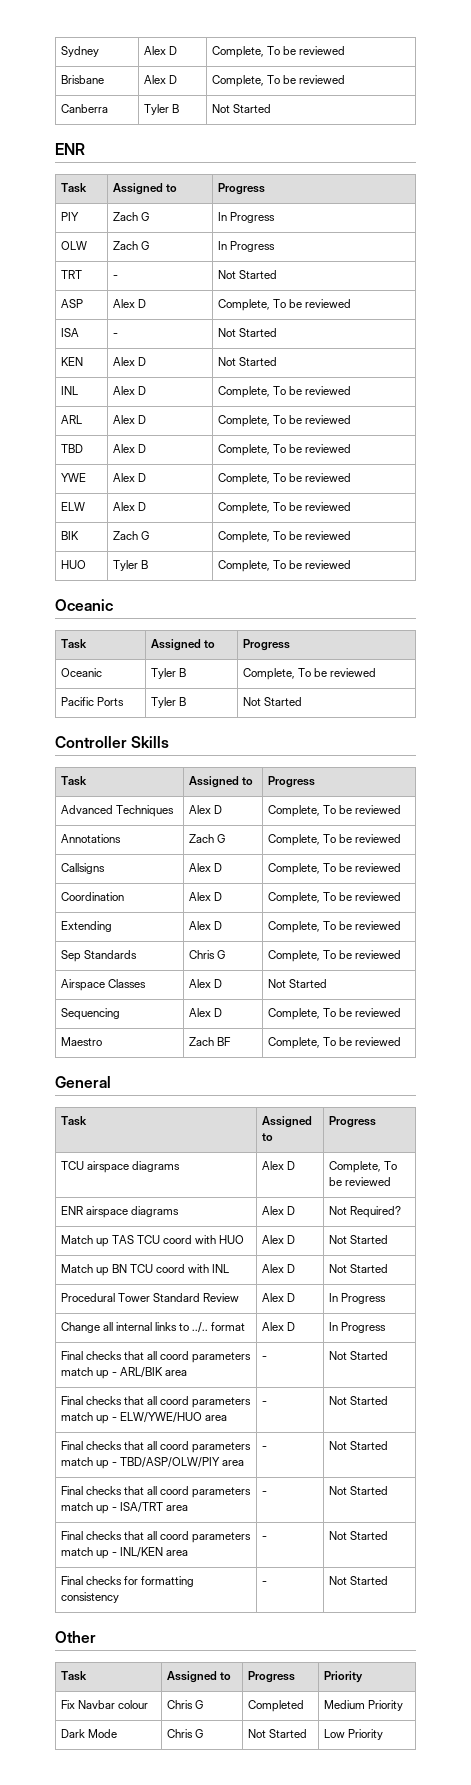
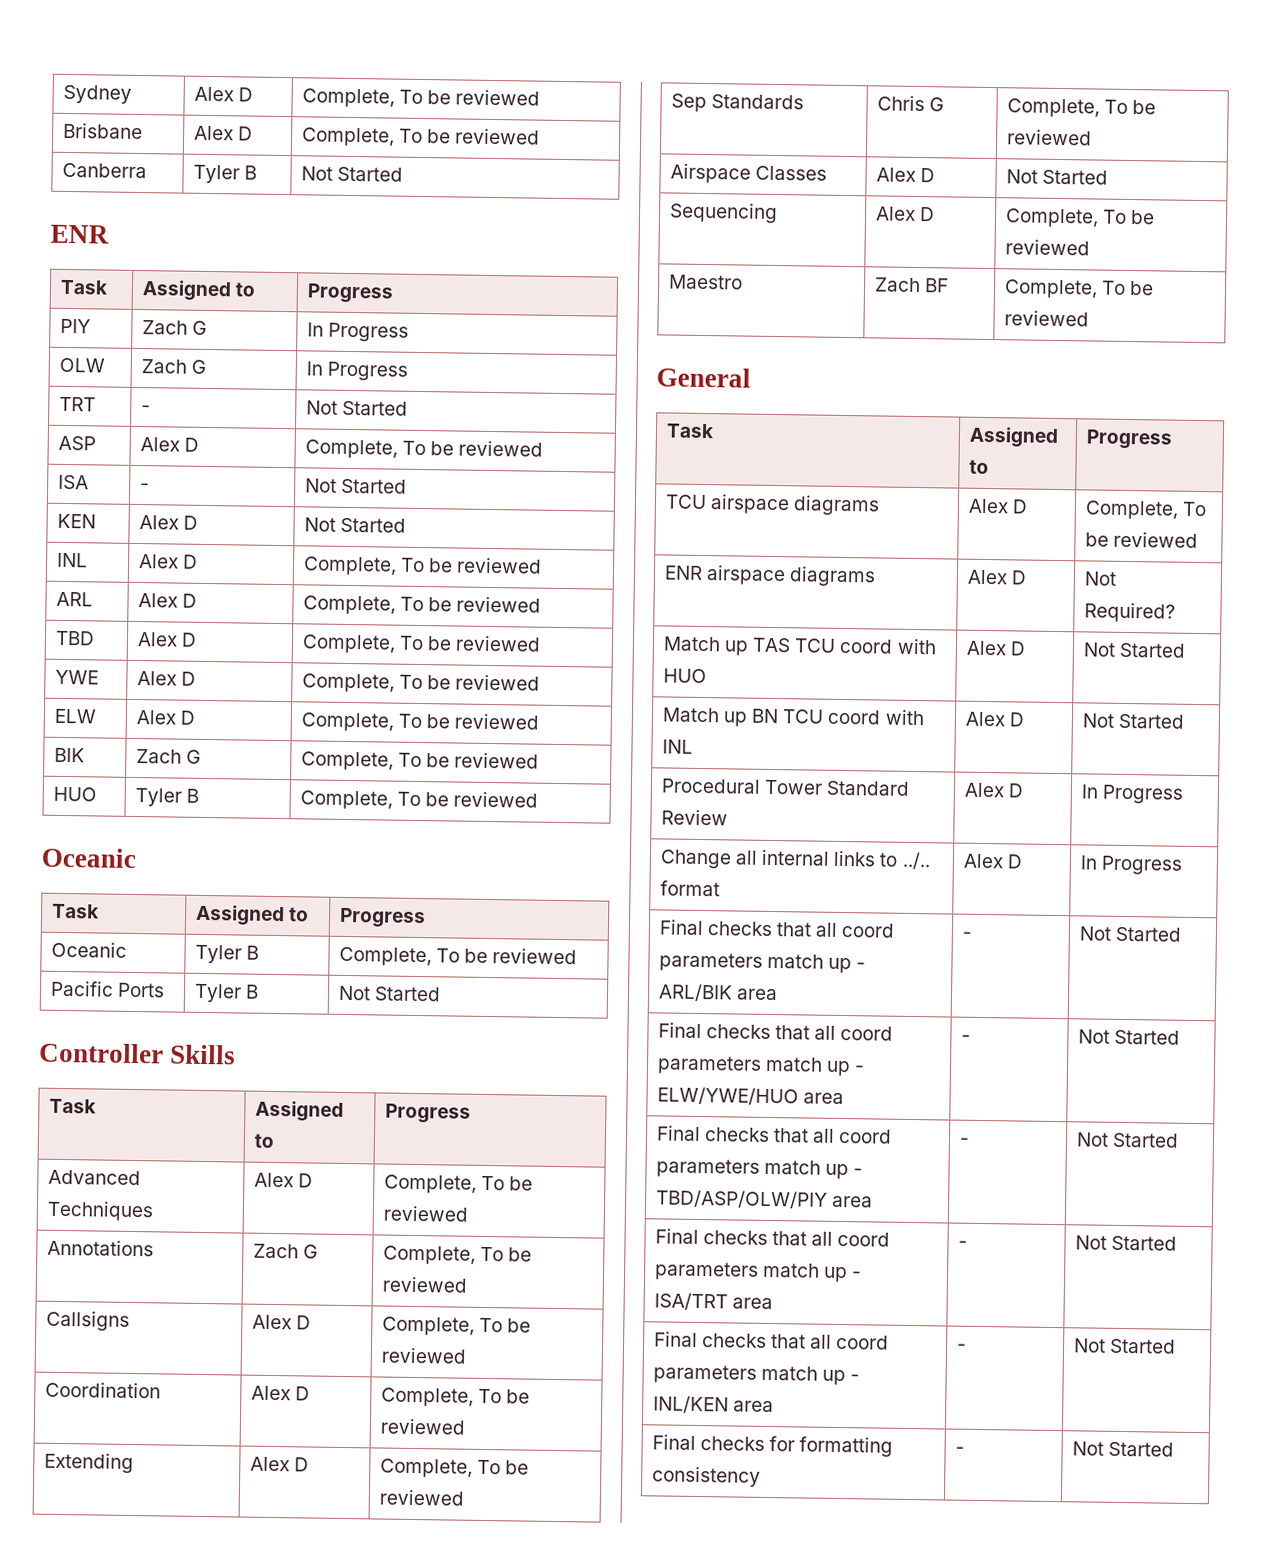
- Other
- Task | Assigned to | Progress | Priority
- Fix Navbar colour | Chris G | Completed | Medium Priority
- Dark Mode | Chris G | Not Started | Low Priority

